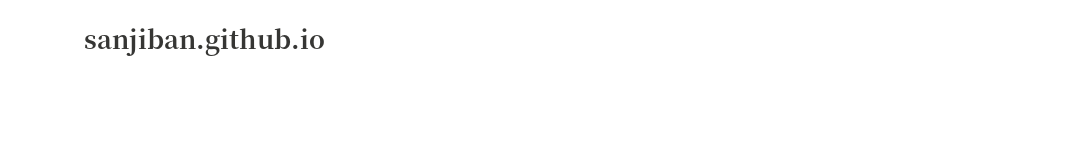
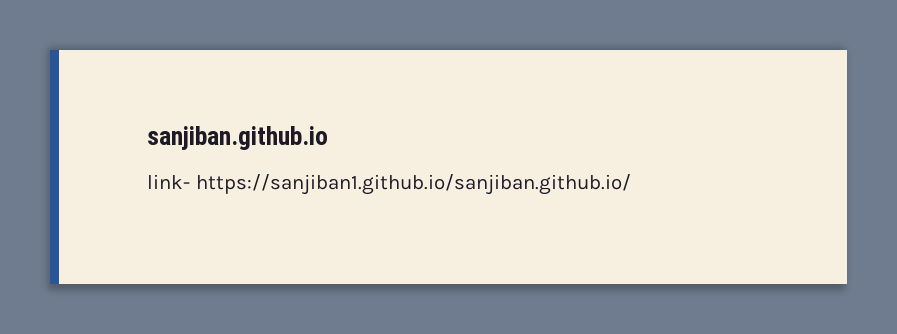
+ link- https://sanjiban1.github.io/sanjiban.github.io/

